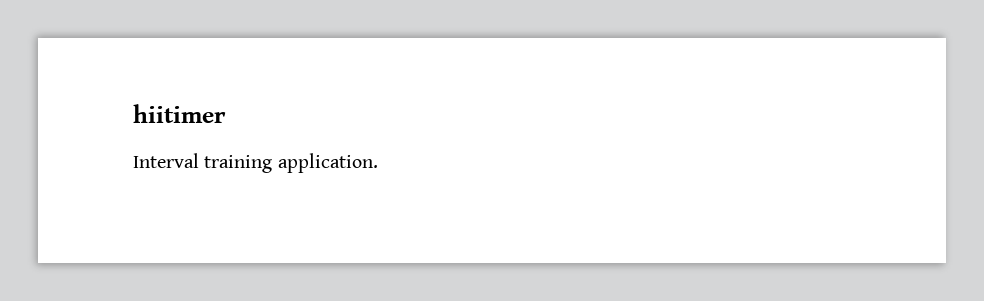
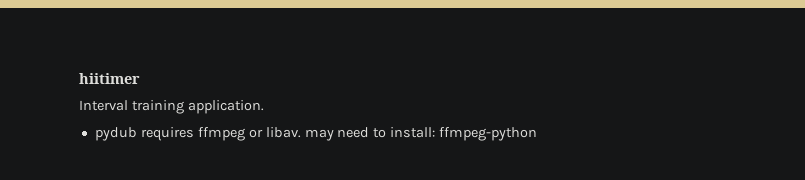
+ pydub requires ffmpeg or libav. may need to install: ffmpeg-python

